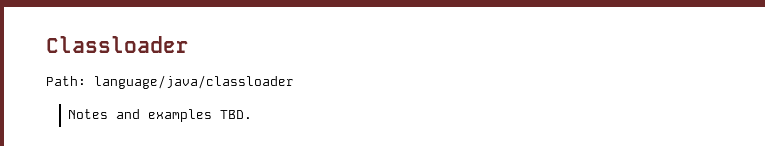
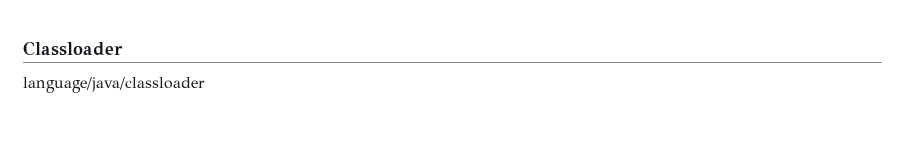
- Path: language/java/classloader
+ language/java/classloader
- Notes and examples TBD.

